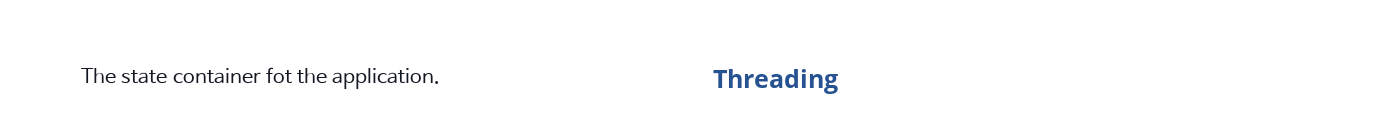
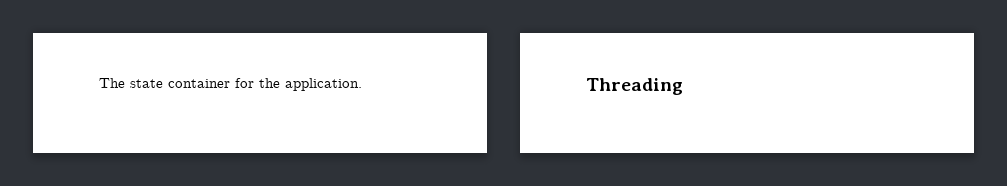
- The state container fot the application.
+ The state container for the application.

